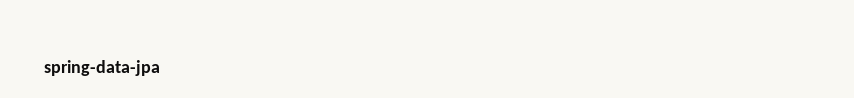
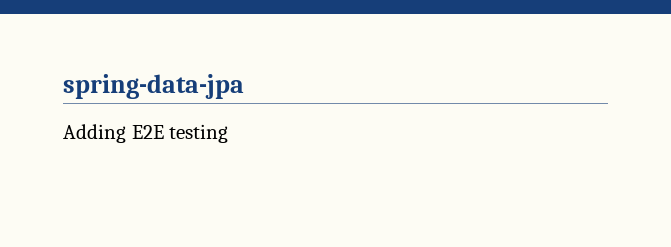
+ Adding E2E testing

